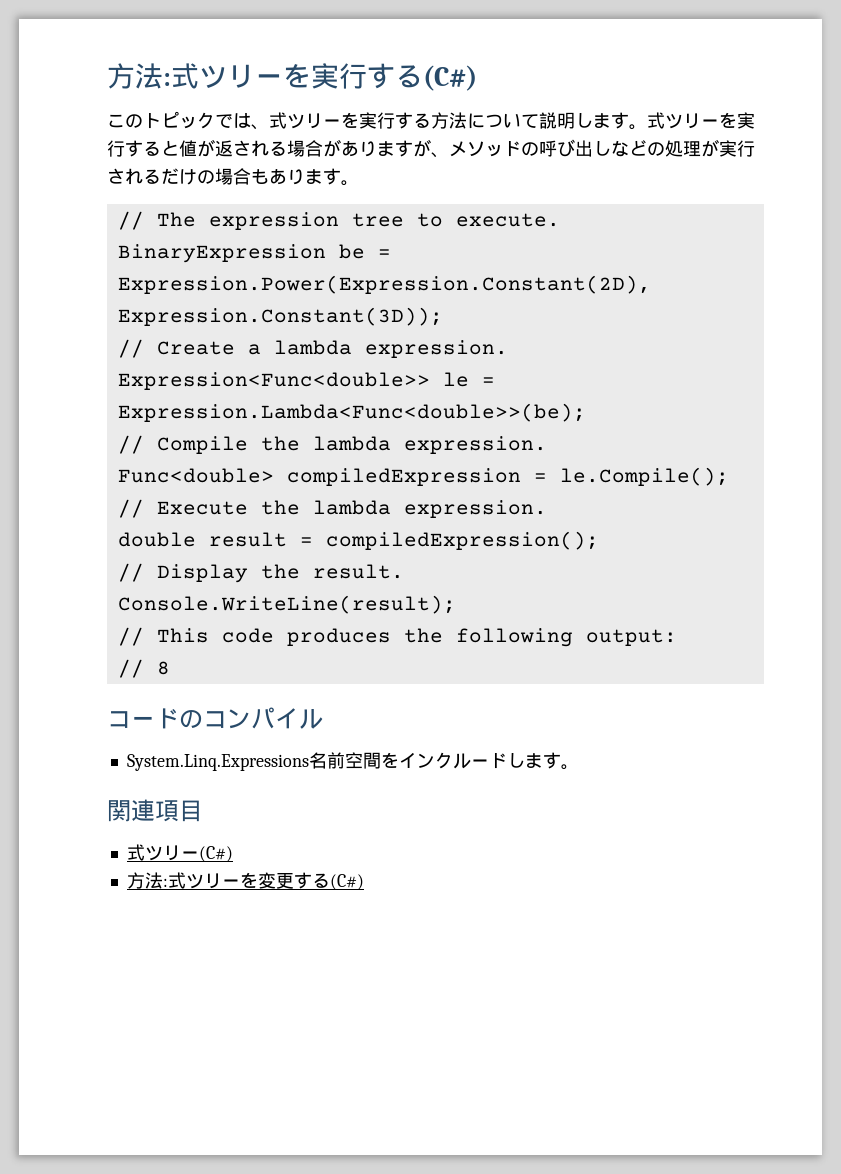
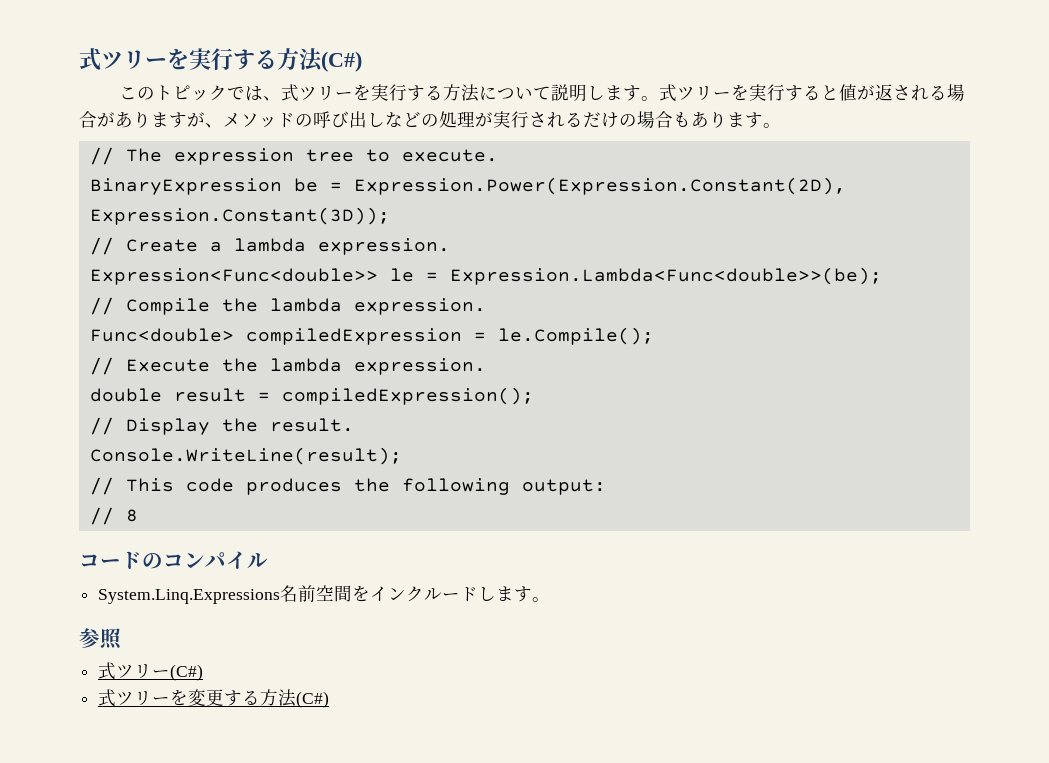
- 方法:式ツリーを実行する(C#)
+ 式ツリーを実行する方法(C#)
- 関連項目
+ 参照
- 方法:式ツリーを変更する(C#)
+ 式ツリーを変更する方法(C#)

